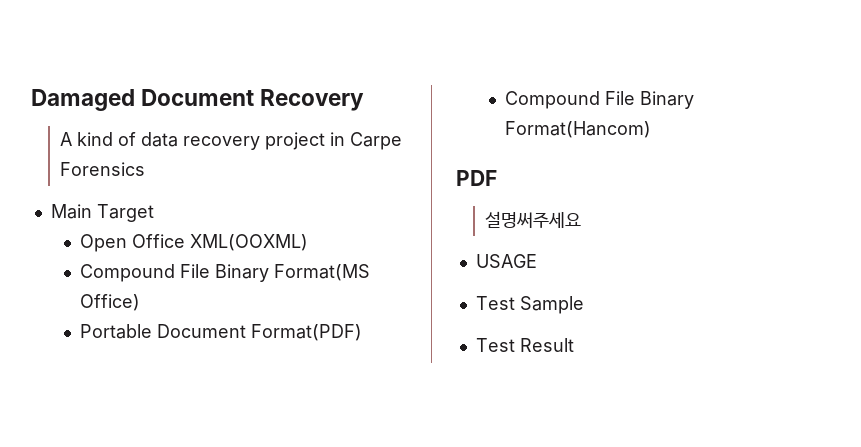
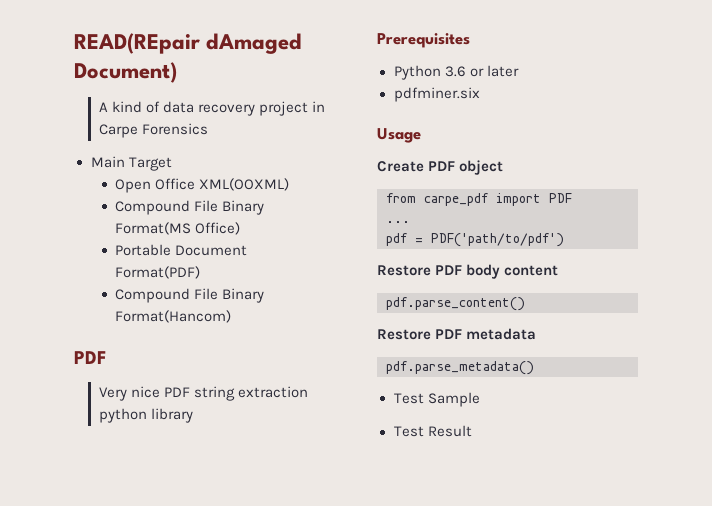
- Damaged Document Recovery
+ READ(REpair dAmaged Document)
- 설명써주세요
- USAGE
+ Very nice PDF string extraction python library
+ Prerequisites
+ Python 3.6 or later
+ pdfminer.six
+ Usage
+ Create PDF object
+ from carpe_pdf import PDF
+ ...
+ pdf = PDF('path/to/pdf')
+ Restore PDF body content
+ pdf.parse_content()
+ Restore PDF metadata
+ pdf.parse_metadata()

